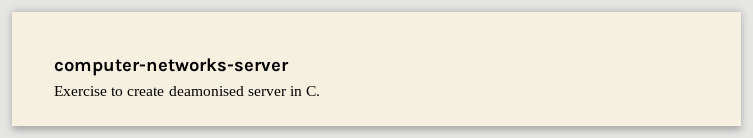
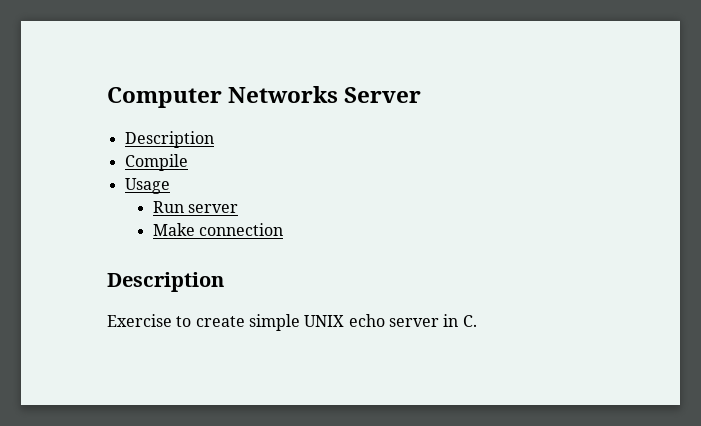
- computer-networks-server
+ Computer Networks Server
+ Description
+ Compile
+ Usage
+ Run server
+ Make connection
+ Description
- Exercise to create deamonised server in C.
+ Exercise to create simple UNIX echo server in C.

